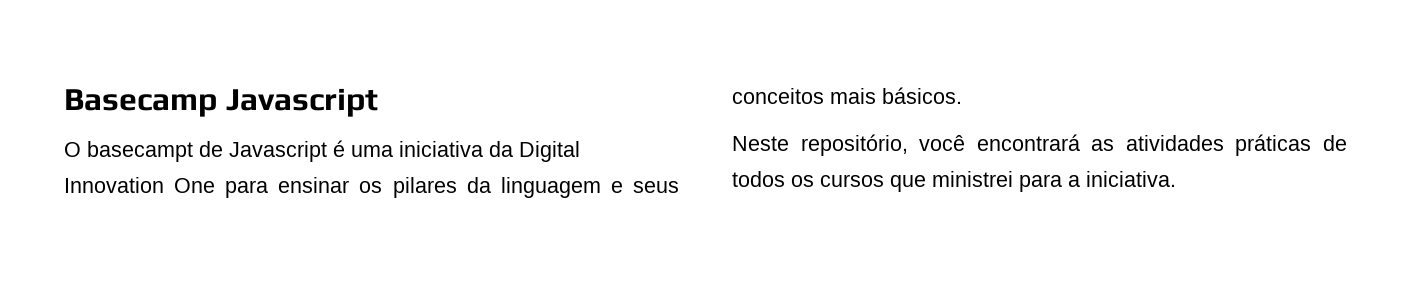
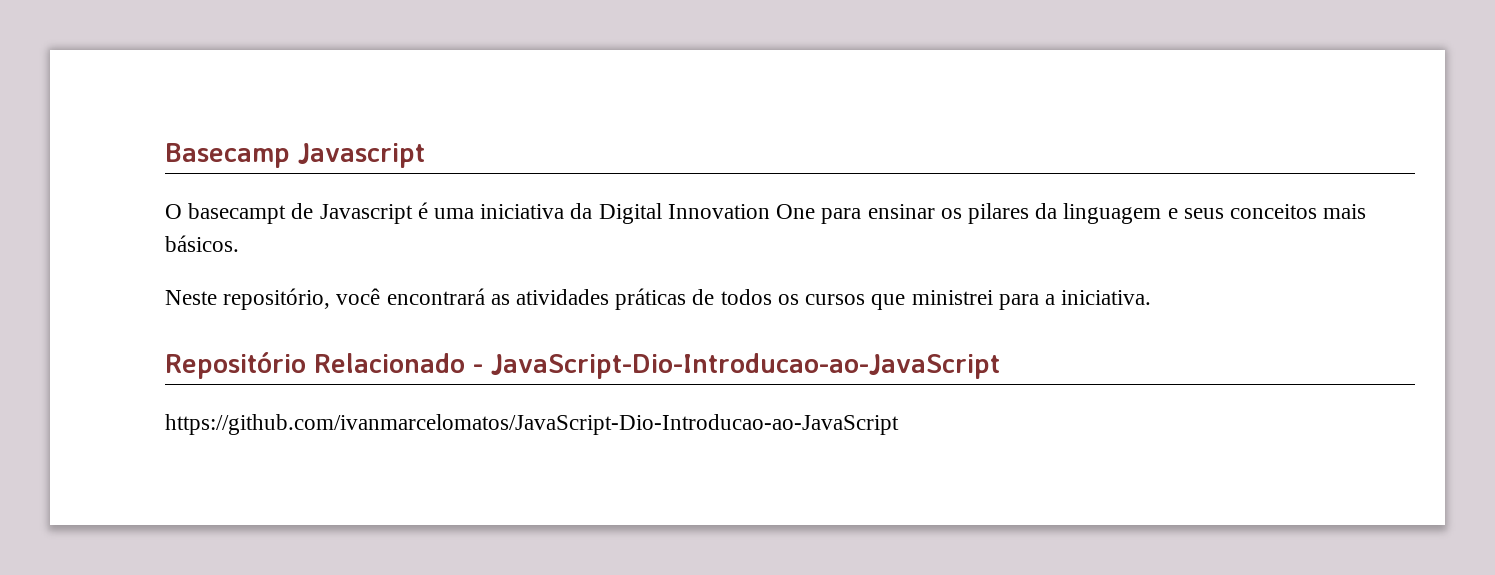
+ Repositório Relacionado - JavaScript-Dio-Introducao-ao-JavaScript
+ https://github.com/ivanmarcelomatos/JavaScript-Dio-Introducao-ao-JavaScript

